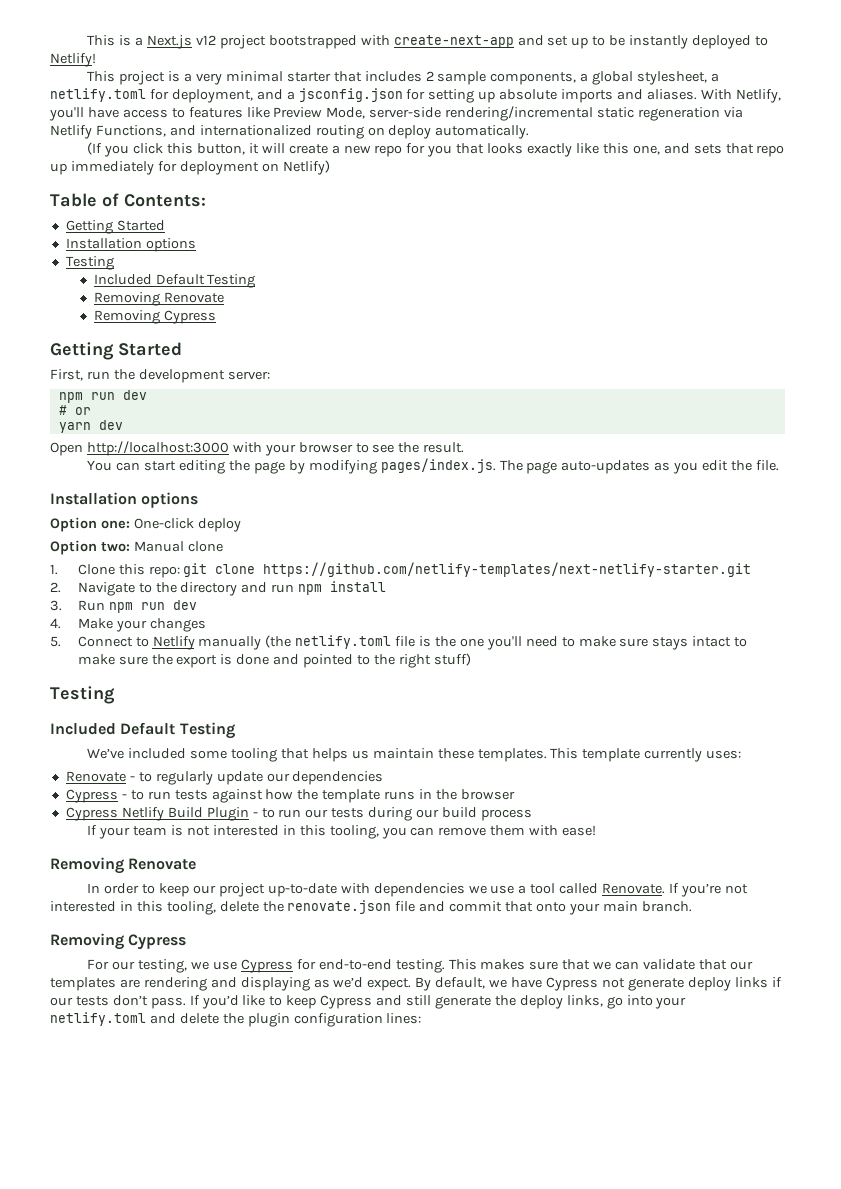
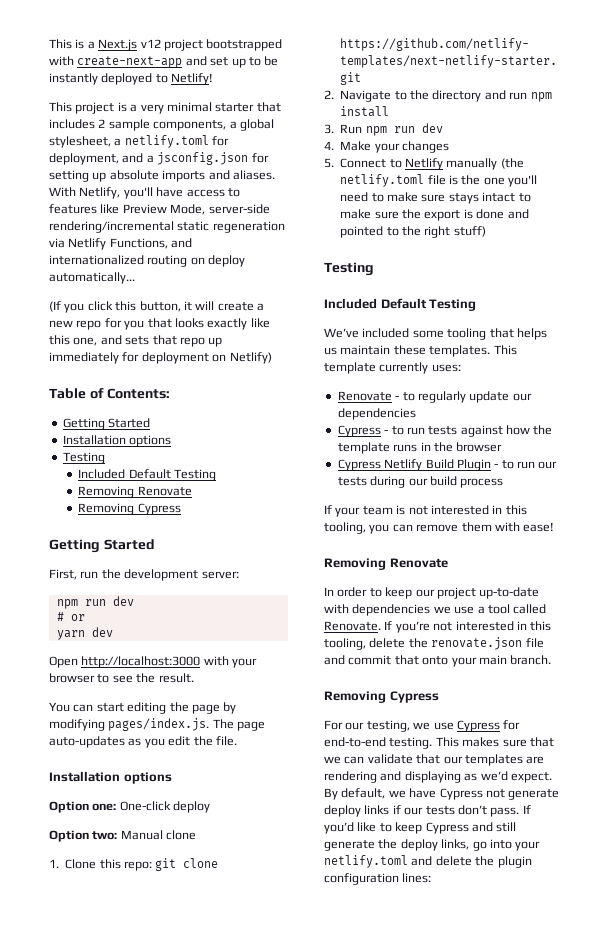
- With Netlify, you'll have access to features like Preview Mode, server-side rendering/incremental static regeneration via Netlify Functions, and internationalized routing on deploy automatically.
+ With Netlify, you'll have access to features like Preview Mode, server-side rendering/incremental static regeneration via Netlify Functions, and internationalized routing on deploy automatically...

